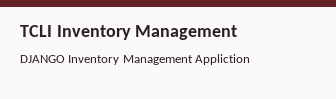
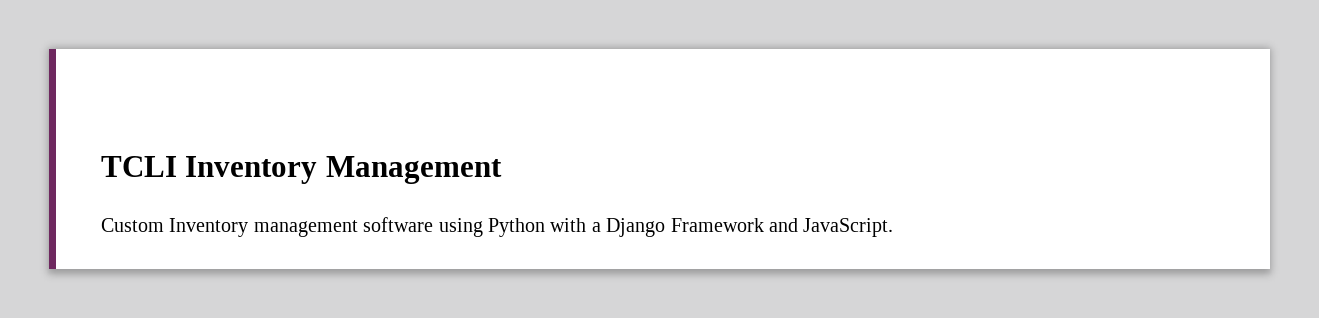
- DJANGO Inventory Management Appliction
+ Custom Inventory management software using Python with a Django Framework and JavaScript.

